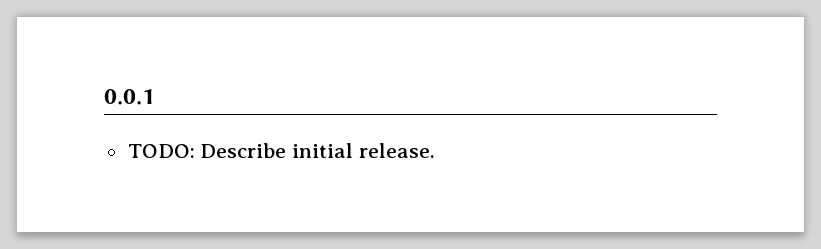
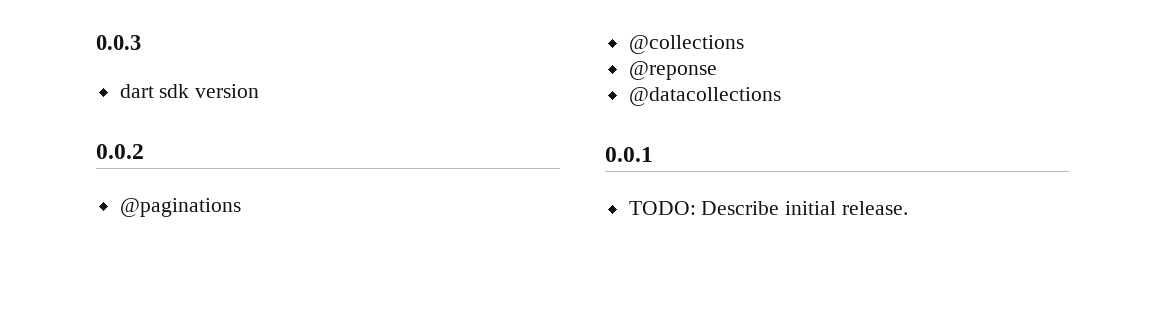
+ 0.0.3
+ dart sdk version
+ 0.0.2
+ @paginations
+ @collections
+ @reponse
+ @datacollections

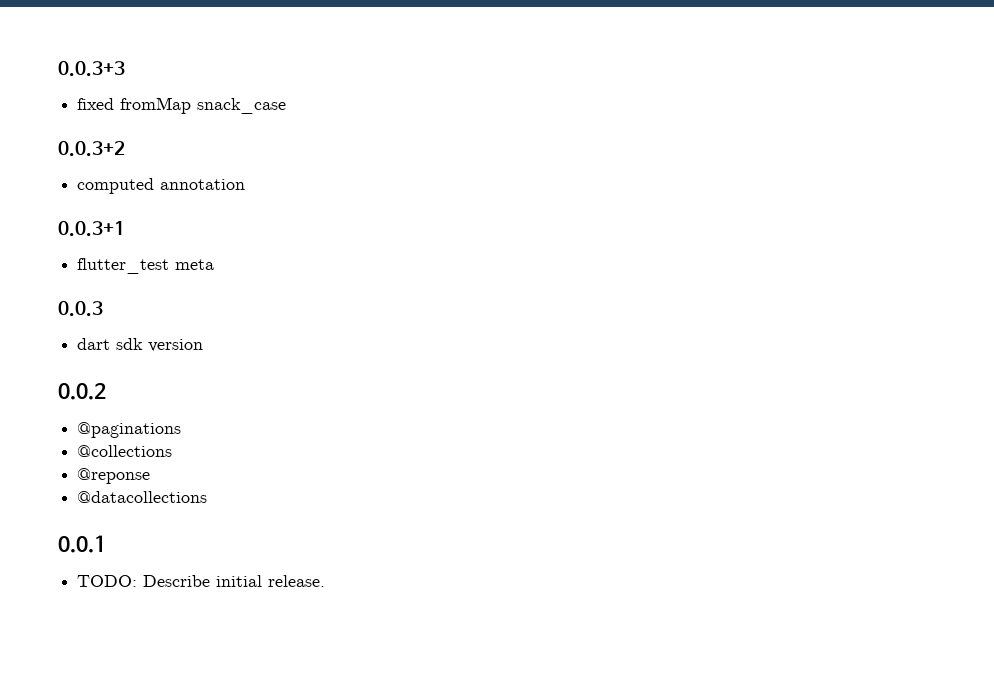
+ 0.0.3+3
+ fixed fromMap snack_case
+ 0.0.3+2
+ computed annotation
+ 0.0.3+1
+ flutter_test meta

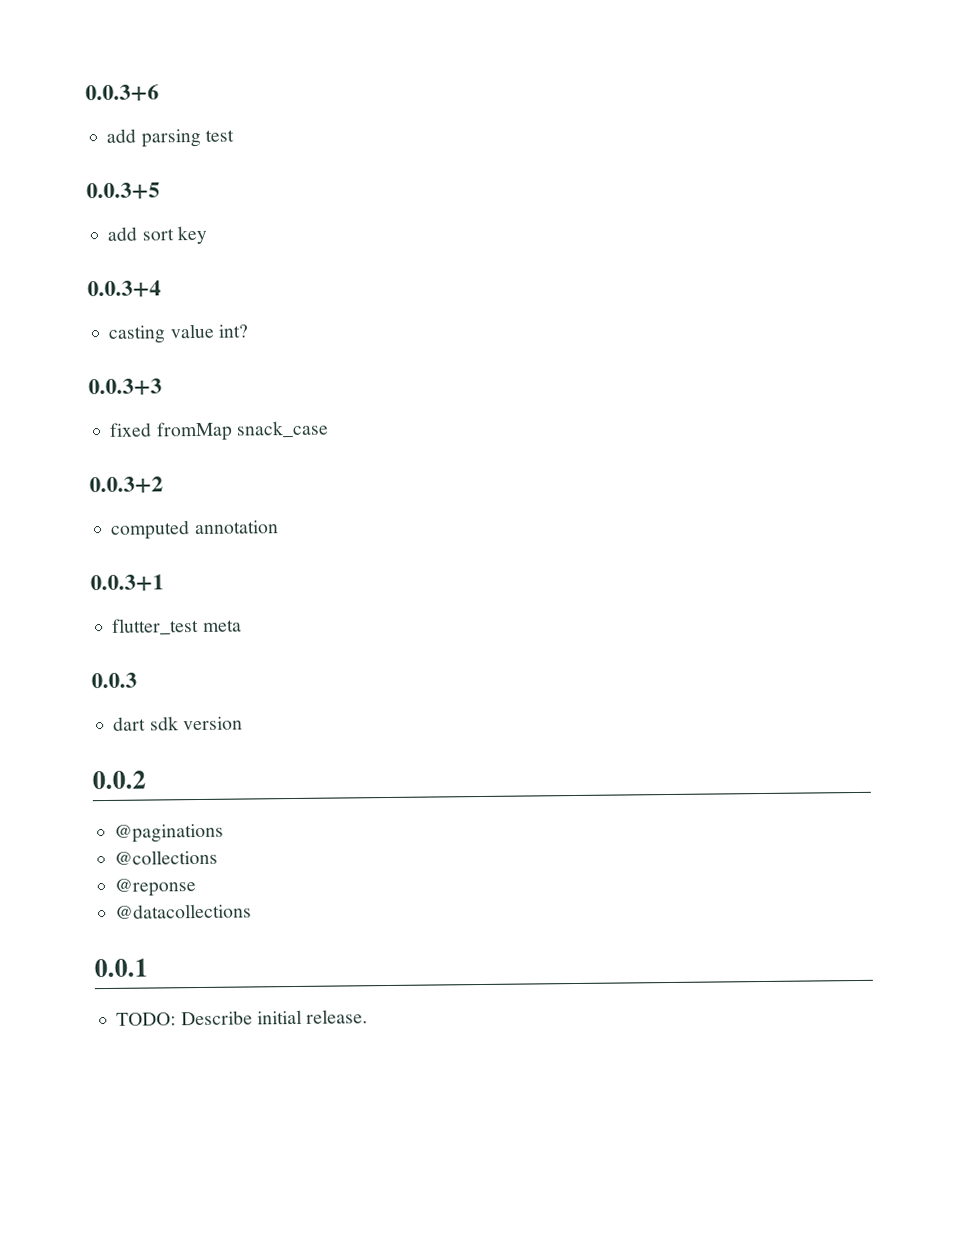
+ 0.0.3+6
+ add parsing test
+ 0.0.3+5
+ add sort key
+ 0.0.3+4
+ casting value int?

